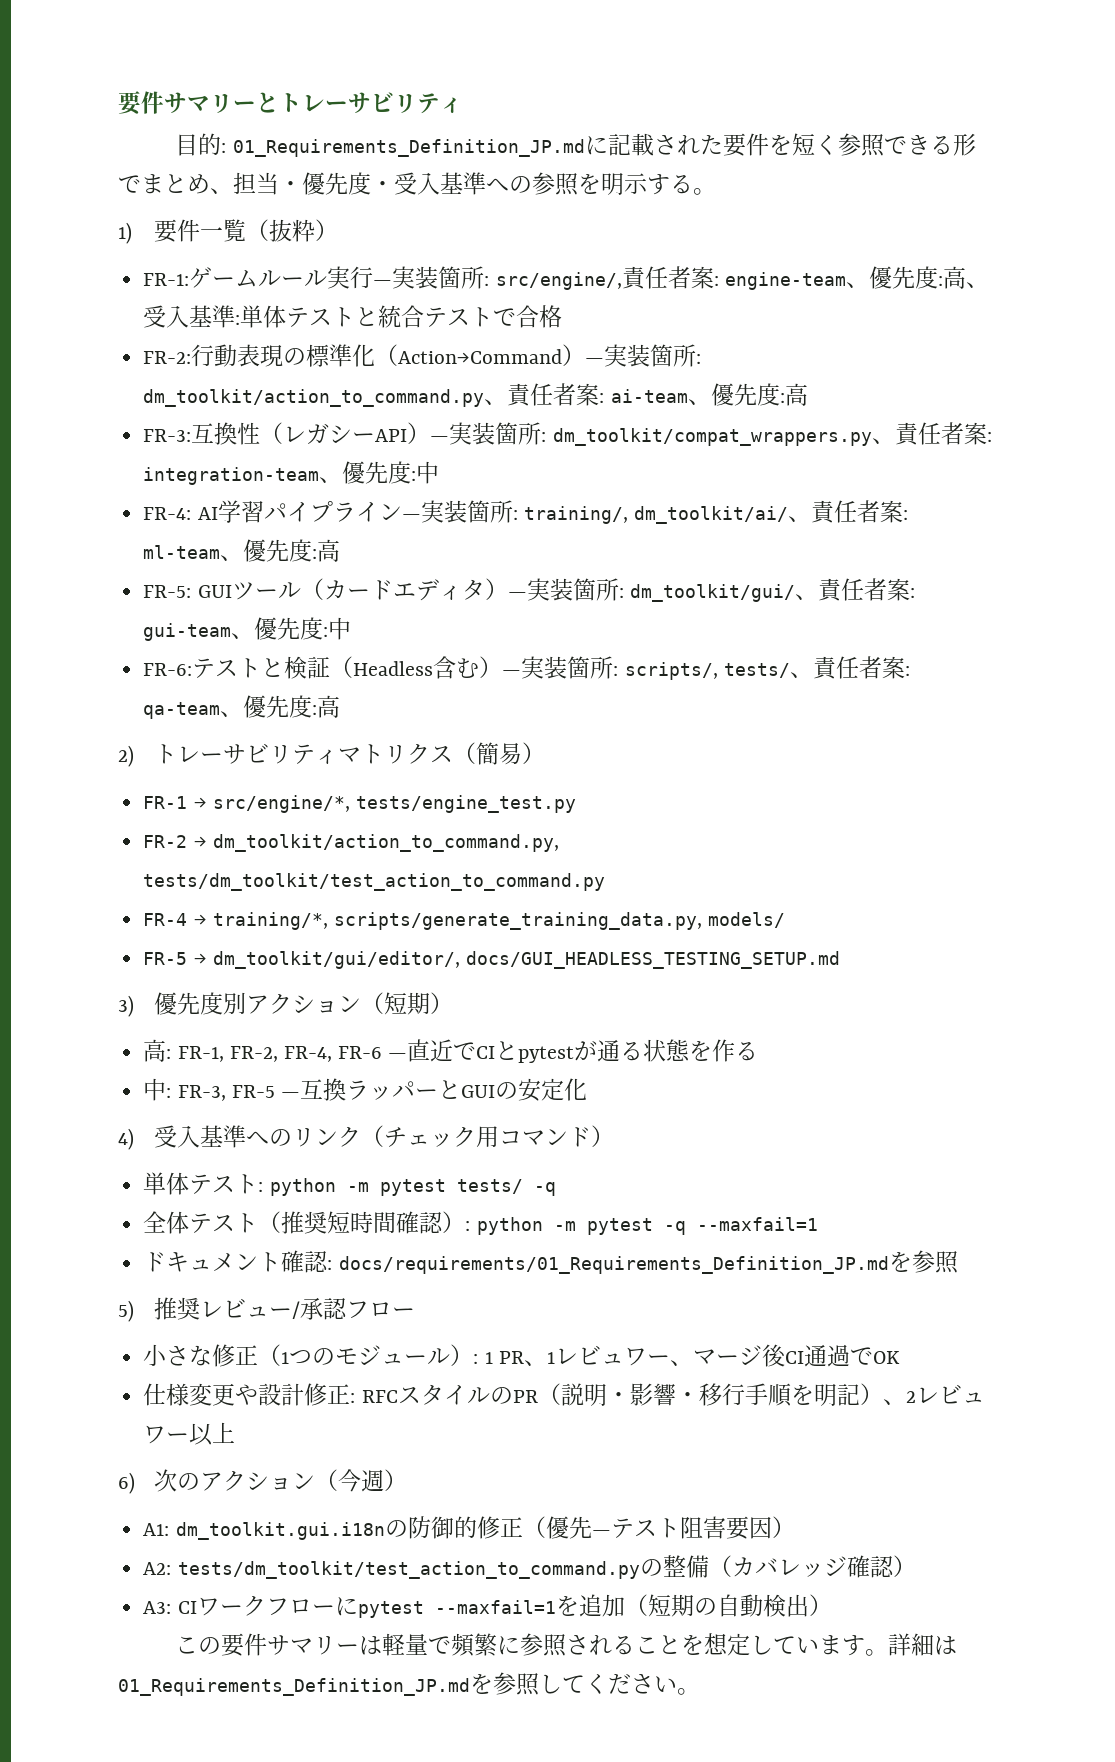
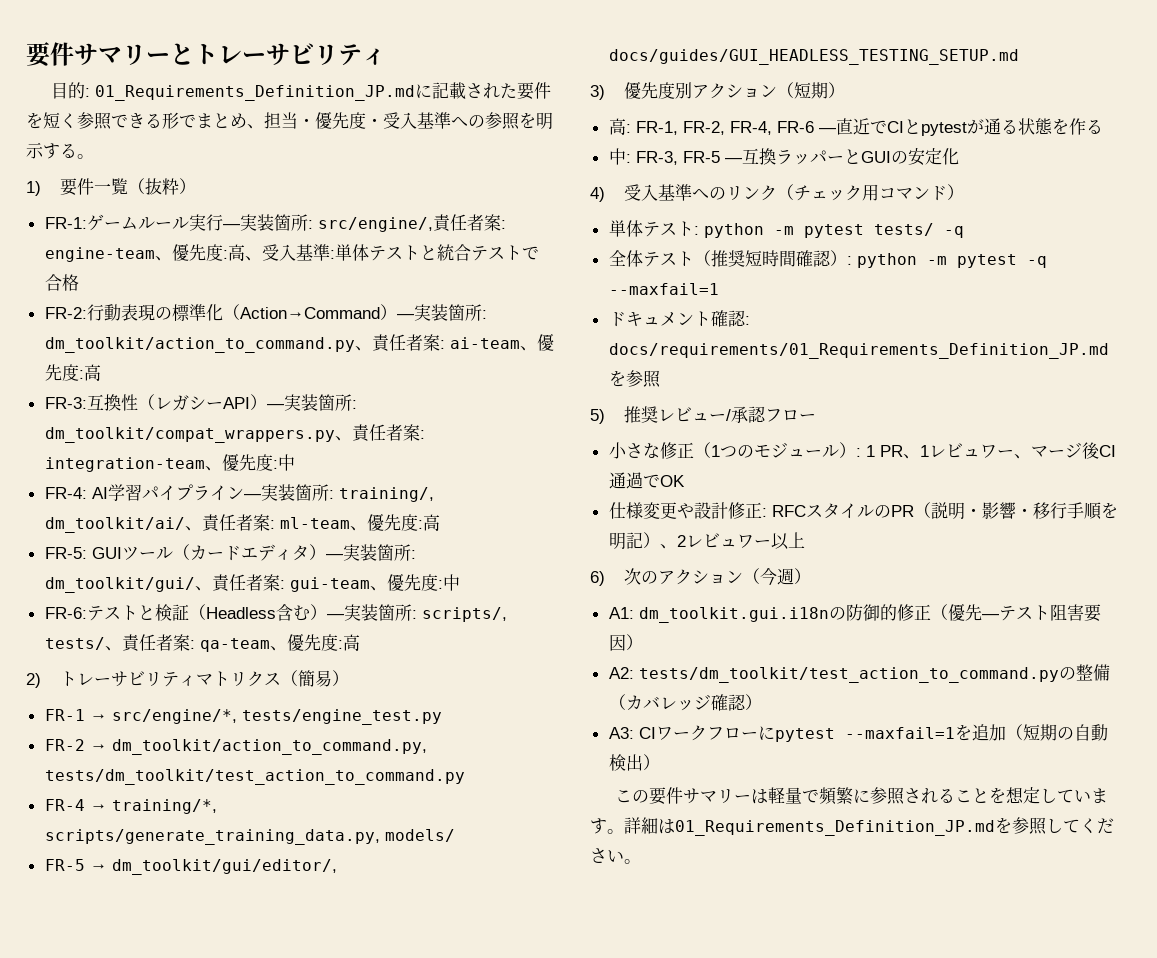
- FR-5 → dm_toolkit/gui/editor/, docs/GUI_HEADLESS_TESTING_SETUP.md
+ FR-5 → dm_toolkit/gui/editor/, docs/guides/GUI_HEADLESS_TESTING_SETUP.md

